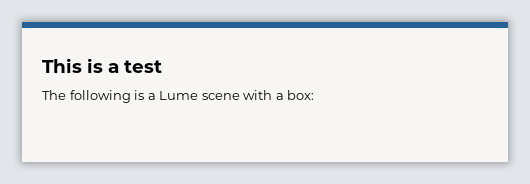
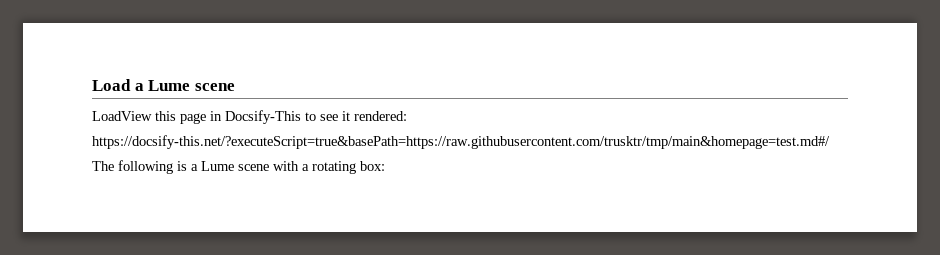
- This is a test
+ Load a Lume scene
+ LoadView this page in Docsify-This to see it rendered:
+ https://docsify-this.net/?executeScript=true&basePath=https://raw.githubusercontent.com/trusktr/tmp/main&homepage=test.md#/
- The following is a Lume scene with a box:
+ The following is a Lume scene with a rotating box:

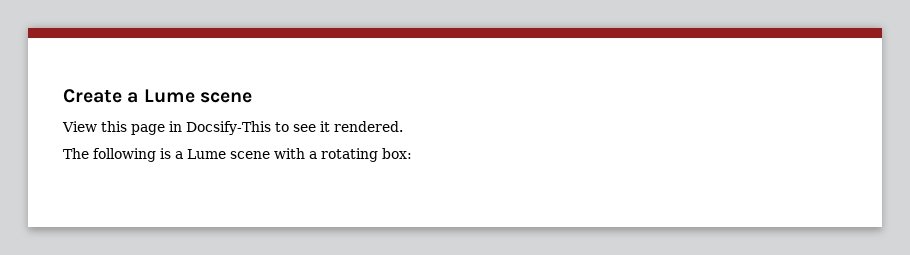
- Load a Lume scene
+ Create a Lume scene
- LoadView this page in Docsify-This to see it rendered:
- https://docsify-this.net/?executeScript=true&basePath=https://raw.githubusercontent.com/trusktr/tmp/main&homepage=test.md#/
+ View this page in Docsify-This to see it rendered.

